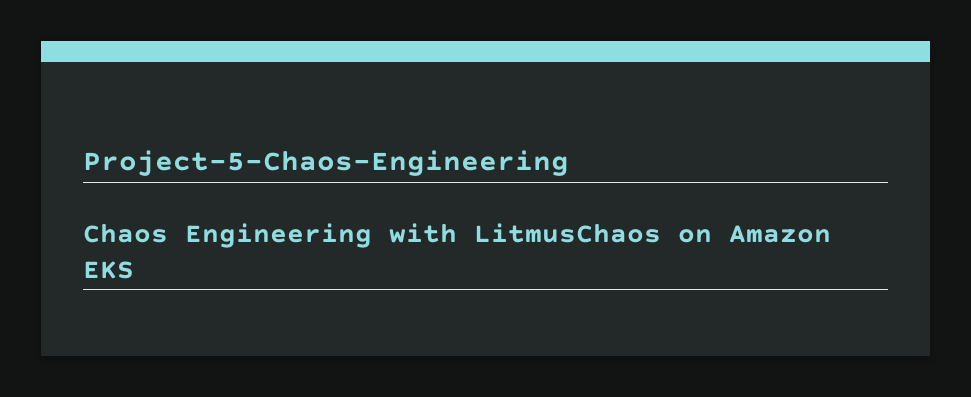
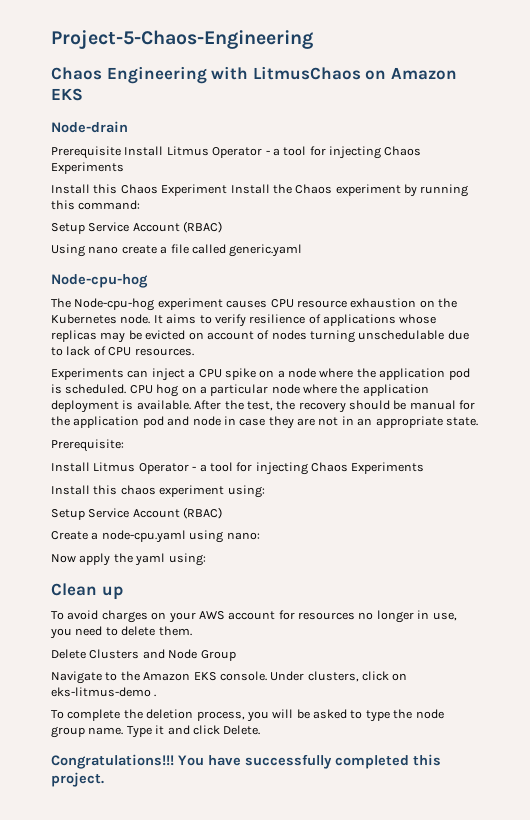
+ Node-drain
+ Prerequisite Install Litmus Operator - a tool for injecting Chaos Experiments
+ Install this Chaos Experiment Install the Chaos experiment by running this command:
+ Setup Service Account (RBAC)
+ Using nano create a file called generic.yaml
+ Node-cpu-hog
+ The Node-cpu-hog experiment causes CPU resource exhaustion on the Kubernetes node. It aims to verify resilience of applications whose replicas may be evicted on account of nodes turning unschedulable due to lack of CPU resources.
+ Experiments can inject a CPU spike on a node where the application pod is scheduled. CPU hog on a particular node where the application deployment is available. After the test, the recovery should be manual for the application pod and node in case they are not in an appropriate state.
+ Prerequisite:
+ Install Litmus Operator - a tool for injecting Chaos Experiments
+ Install this chaos experiment using:
+ Setup Service Account (RBAC)
+ Create a node-cpu.yaml using nano:
+ Now apply the yaml using:
+ Clean up
+ To avoid charges on your AWS account for resources no longer in use, you need to delete them.
+ Delete Clusters and Node Group
+ Navigate to the Amazon EKS console. Under clusters, click on eks-litmus-demo .
+ To complete the deletion process, you will be asked to type the node group name. Type it and click Delete.
+ Congratulations!!! You have successfully completed this project.

